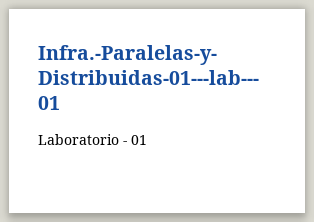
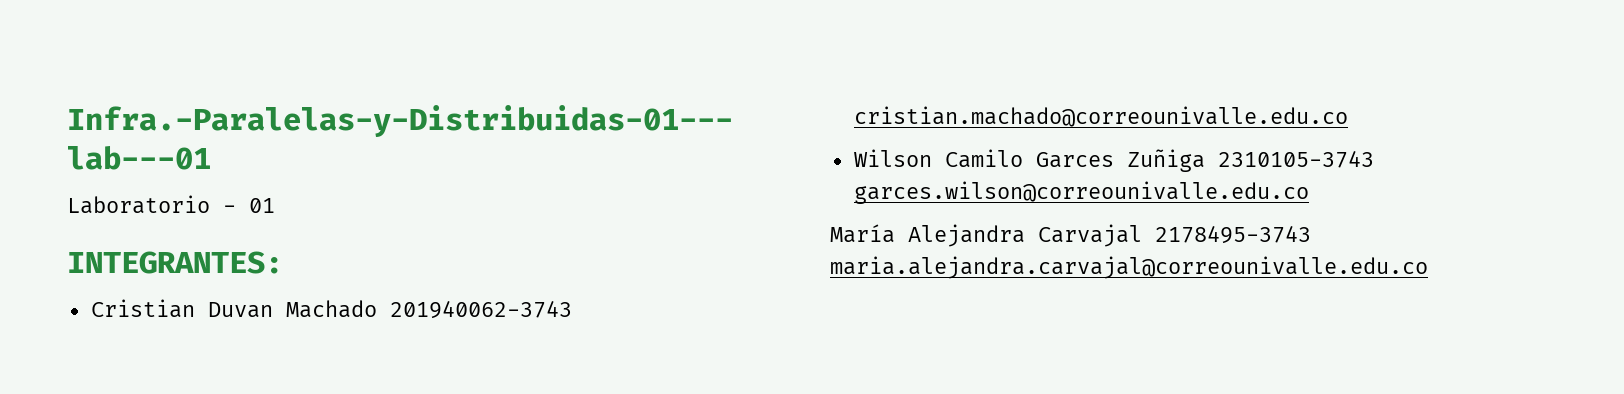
+ INTEGRANTES:
+ Cristian Duvan Machado 201940062-3743 cristian.machado@correounivalle.edu.co
+ Wilson Camilo Garces Zuñiga 2310105-3743 garces.wilson@correounivalle.edu.co
+ María Alejandra Carvajal 2178495-3743 maria.alejandra.carvajal@correounivalle.edu.co

